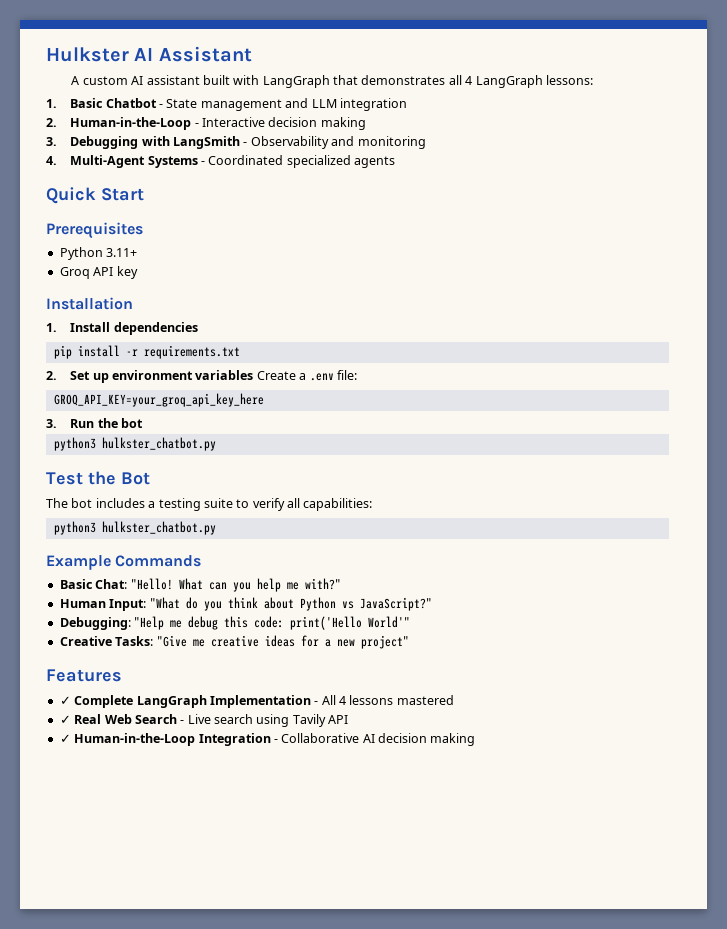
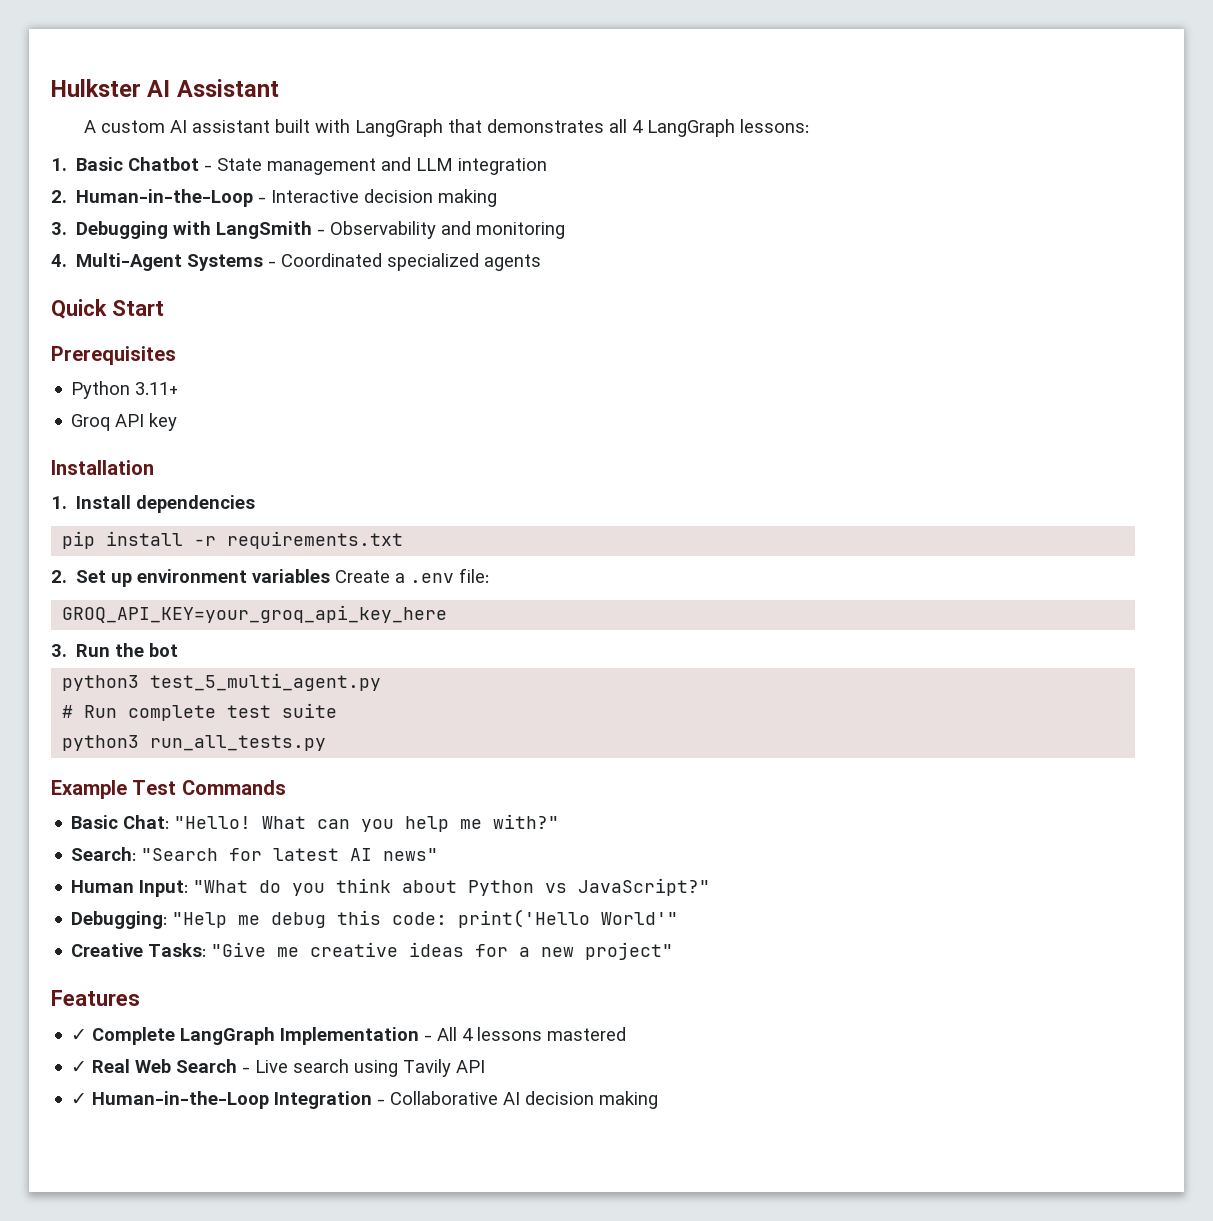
  3. Run the bot
- python3 hulkster_chatbot.py
- Test the Bot
- The bot includes a testing suite to verify all capabilities:
- python3 hulkster_chatbot.py
+ python3 test_5_multi_agent.py
+ # Run complete test suite
+ python3 run_all_tests.py
- Example Commands
+ Example Test Commands
+ Search: "Search for latest AI news"

